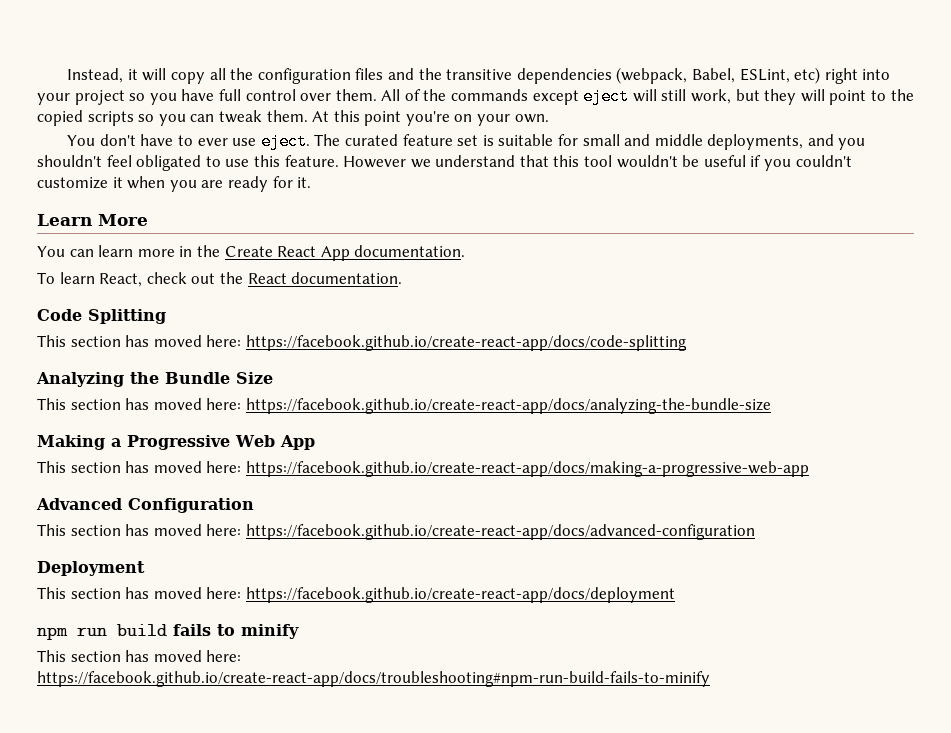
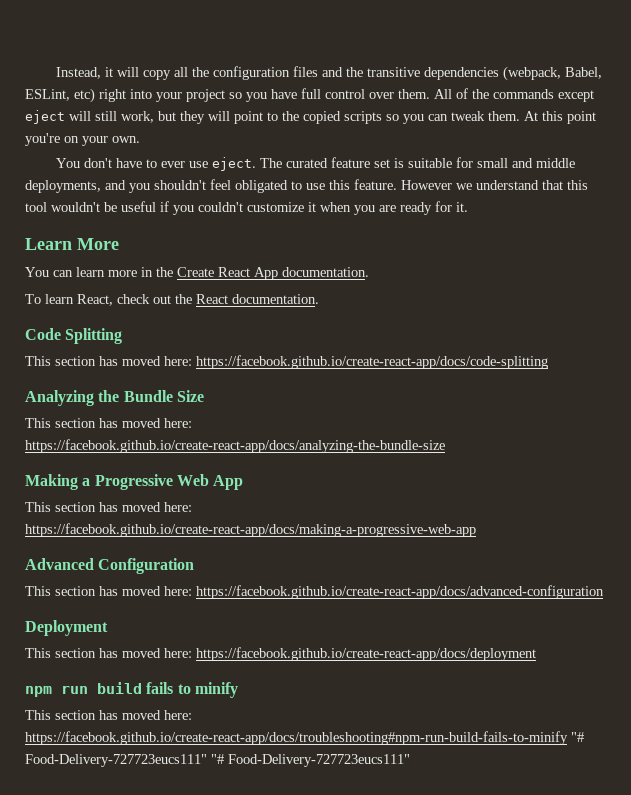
- This section has moved here: https://facebook.github.io/create-react-app/docs/troubleshooting#npm-run-build-fails-to-minify
+ This section has moved here: https://facebook.github.io/create-react-app/docs/troubleshooting#npm-run-build-fails-to-minify "# Food-Delivery-727723eucs111" "# Food-Delivery-727723eucs111"

